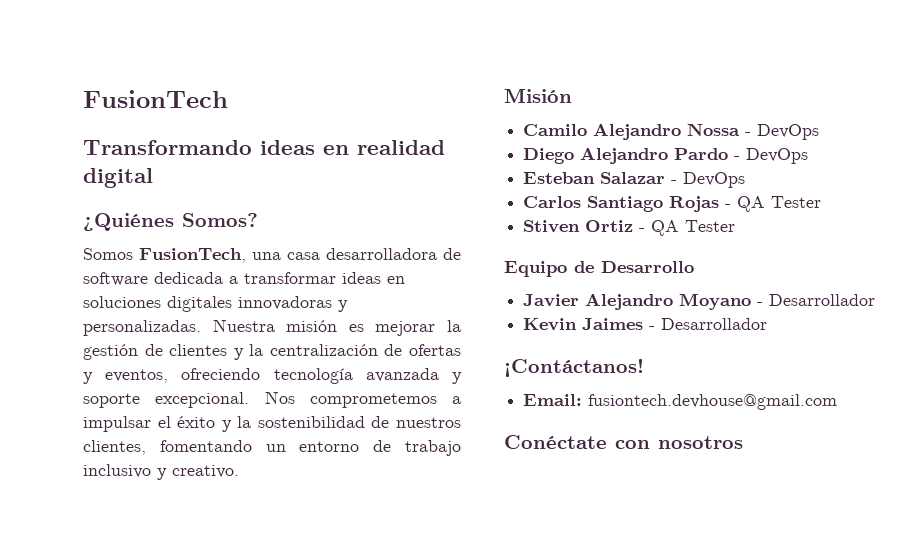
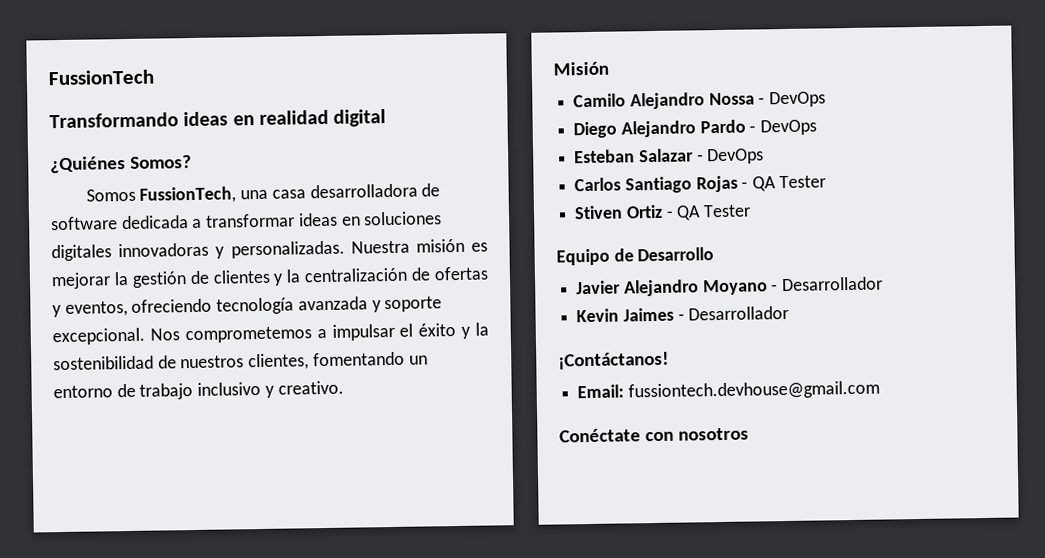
- FusionTech
+ FussionTech
- Somos FusionTech, una casa desarrolladora de software dedicada a transformar ideas en soluciones digitales innovadoras y personalizadas.
+ Somos FussionTech, una casa desarrolladora de software dedicada a transformar ideas en soluciones digitales innovadoras y personalizadas.
- Email: fusiontech.devhouse@gmail.com
+ Email: fussiontech.devhouse@gmail.com

